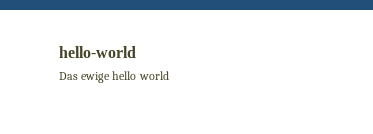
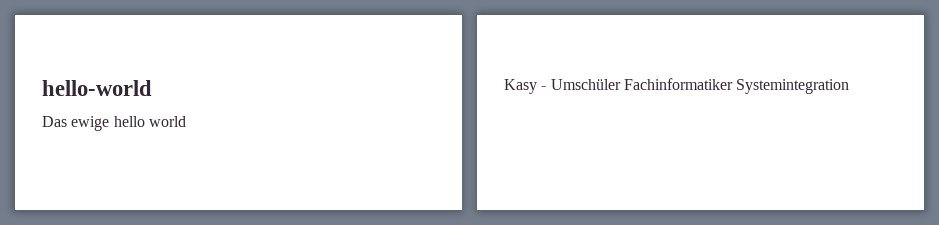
+ Kasy - Umschüler Fachinformatiker Systemintegration

